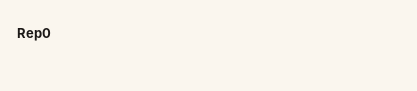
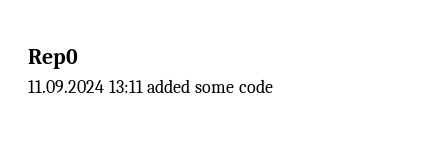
+ 11.09.2024 13:11 added some code

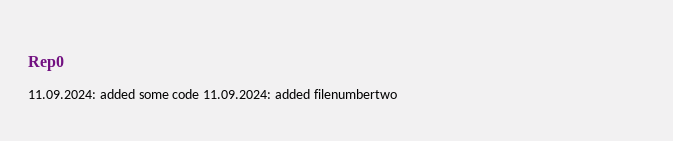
- 11.09.2024 13:11 added some code
+ 11.09.2024: added some code 11.09.2024: added filenumbertwo

